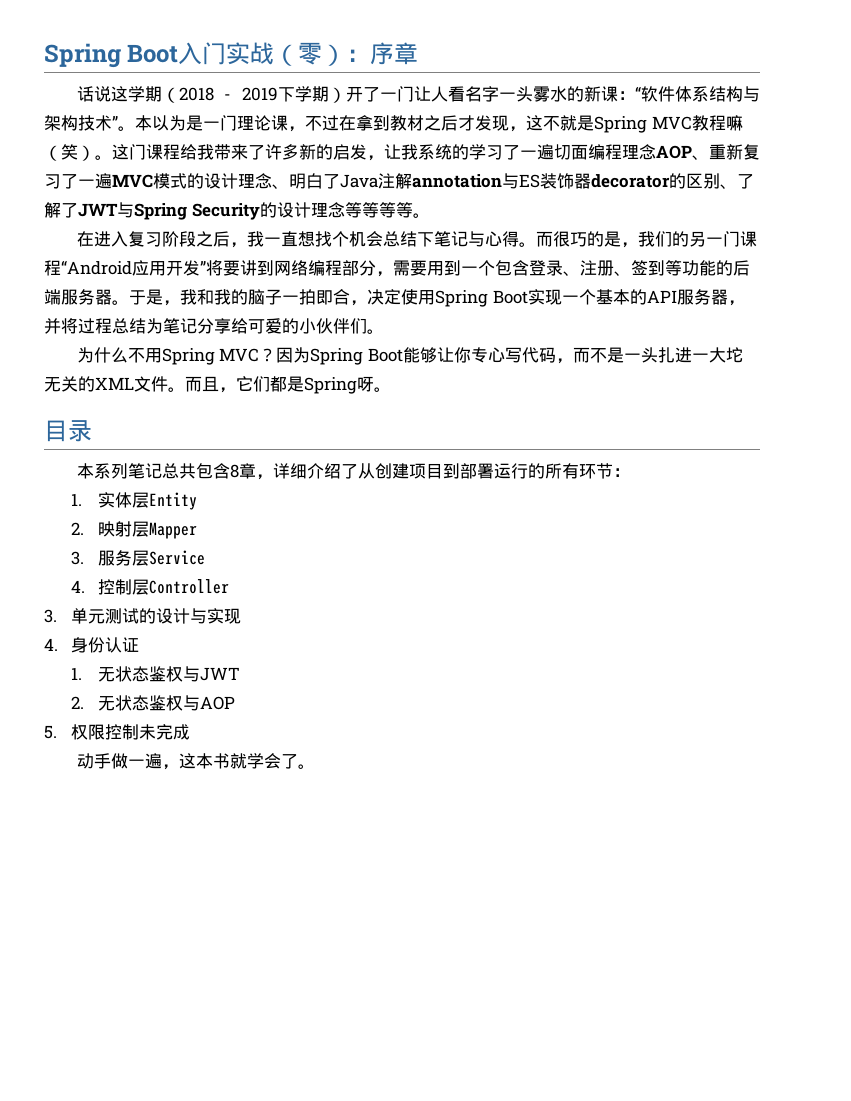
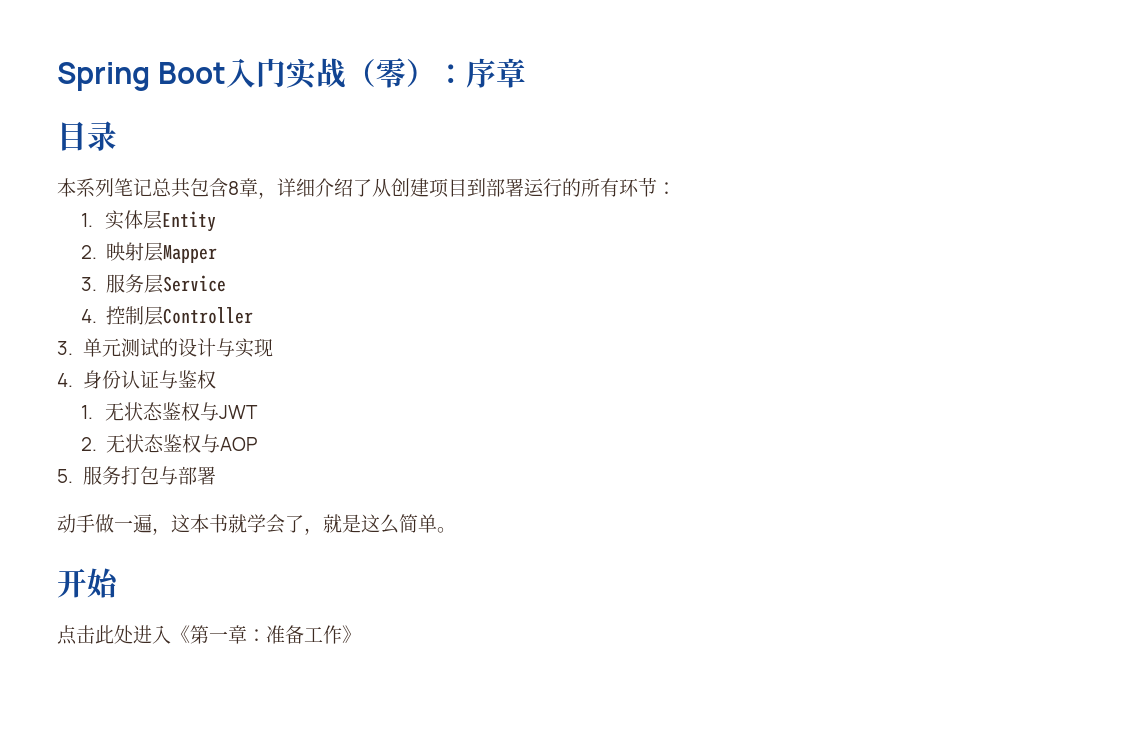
- 话说这学期（2018 - 2019下学期）开了一门让人看名字一头雾水的新课：“软件体系结构与架构技术”。本以为是一门理论课，不过在拿到教材之后才发现，这不就是Spring MVC教程嘛（笑）。这门课程给我带来了许多新的启发，让我系统的学习了一遍切面编程理念AOP、重新复习了一遍MVC模式的设计理念、明白了Java注解annotation与ES装饰器decorator的区别、了解了JWT与Spring Security的设计理念等等等等。
- 在进入复习阶段之后，我一直想找个机会总结下笔记与心得。而很巧的是，我们的另一门课程“Android应用开发”将要讲到网络编程部分，需要用到一个包含登录、注册、签到等功能的后端服务器。于是，我和我的脑子一拍即合，决定使用Spring Boot实现一个基本的API服务器，并将过程总结为笔记分享给可爱的小伙伴们。
- 为什么不用Spring MVC？因为Spring Boot能够让你专心写代码，而不是一头扎进一大坨无关的XML文件。而且，它们都是Spring呀。
- 4.身份认证
+ 4.身份认证与鉴权
- 5.权限控制未完成
+ 5.服务打包与部署
- 动手做一遍，这本书就学会了。
+ 动手做一遍，这本书就学会了，就是这么简单。
+ 开始
+ 点击此处进入《第一章：准备工作》

